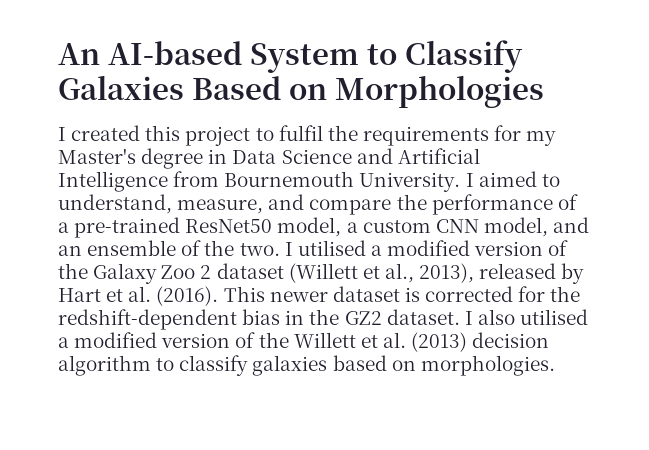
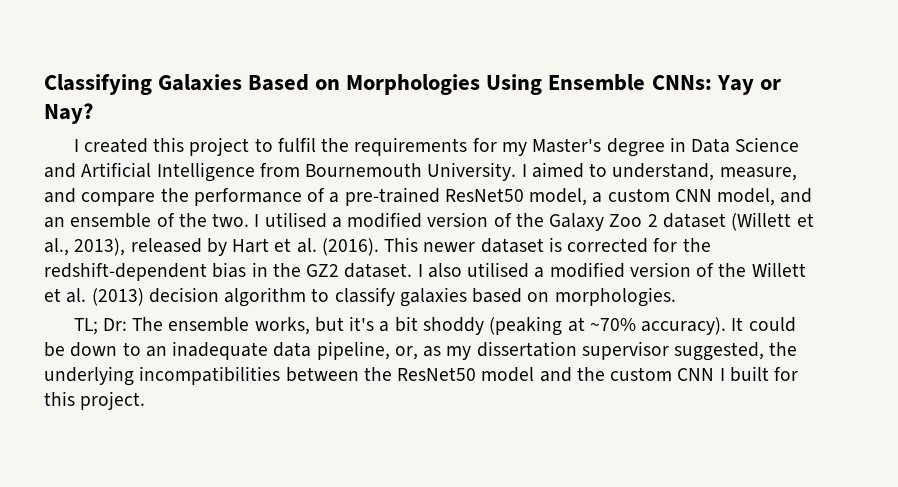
- An AI-based System to Classify Galaxies Based on Morphologies
+ Classifying Galaxies Based on Morphologies Using Ensemble CNNs: Yay or Nay?
+ TL; Dr: The ensemble works, but it's a bit shoddy (peaking at ~70% accuracy). It could be down to an inadequate data pipeline, or, as my dissertation supervisor suggested, the underlying incompatibilities between the ResNet50 model and the custom CNN I built for this project.

